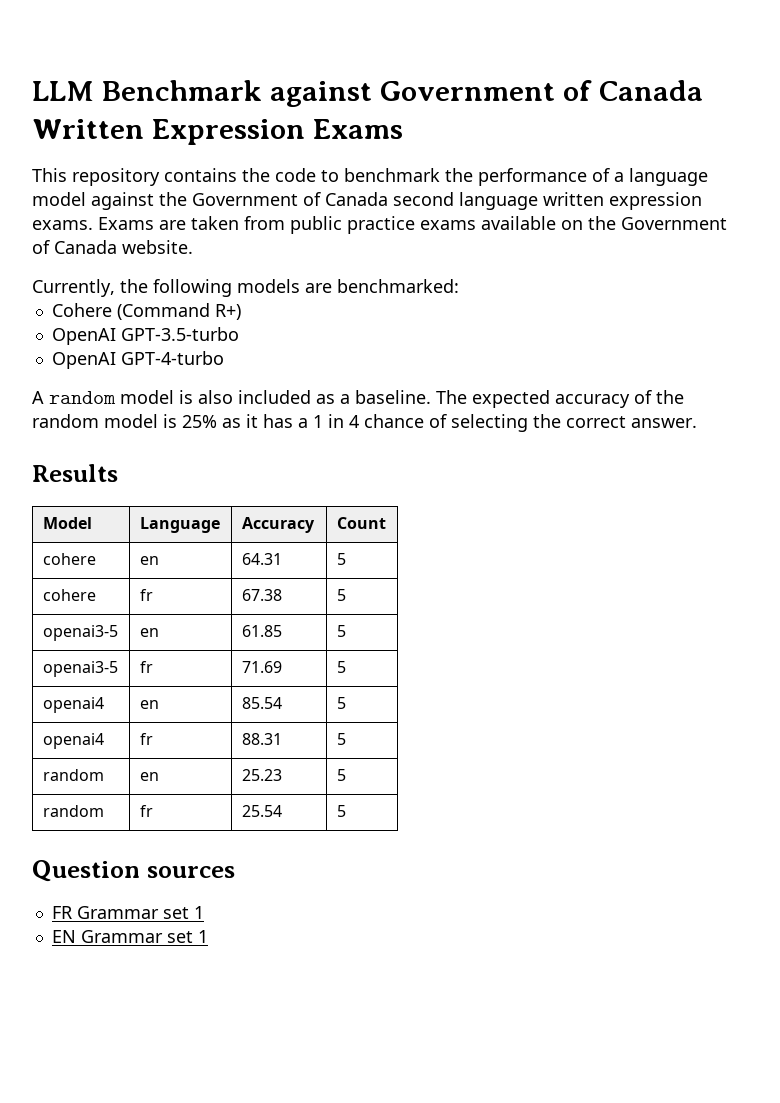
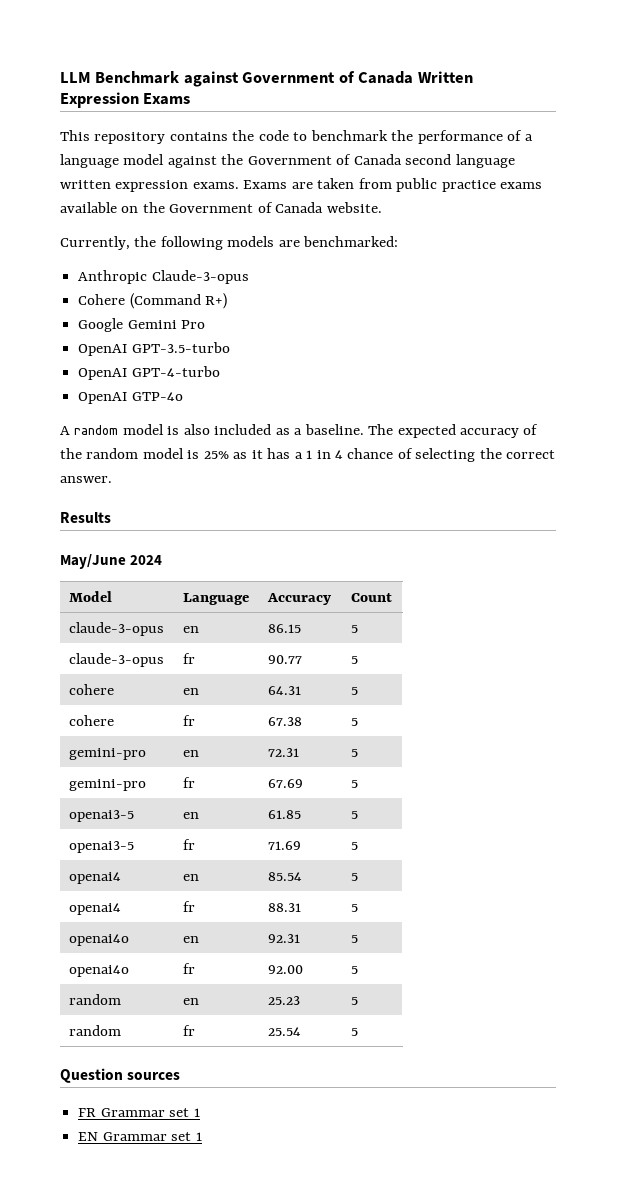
+ Anthropic Claude-3-opus
+ Google Gemini Pro
+ OpenAI GTP-4o
+ May/June 2024
+ claude-3-opus | en | 86.15 | 5
+ claude-3-opus | fr | 90.77 | 5
+ gemini-pro | en | 72.31 | 5
+ gemini-pro | fr | 67.69 | 5
+ openai4o | en | 92.31 | 5
+ openai4o | fr | 92.00 | 5

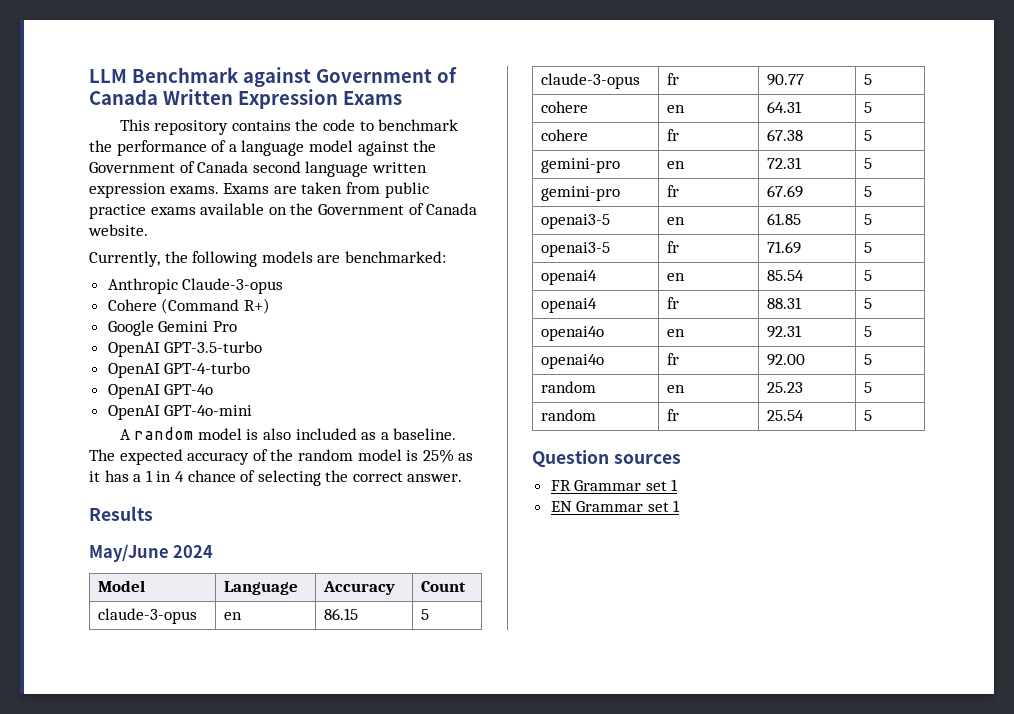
- OpenAI GTP-4o
+ OpenAI GPT-4o
+ OpenAI GPT-4o-mini

